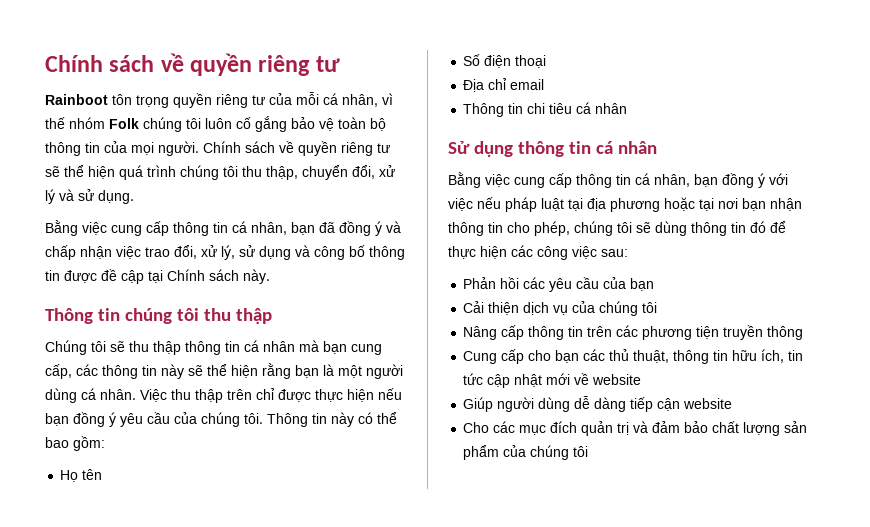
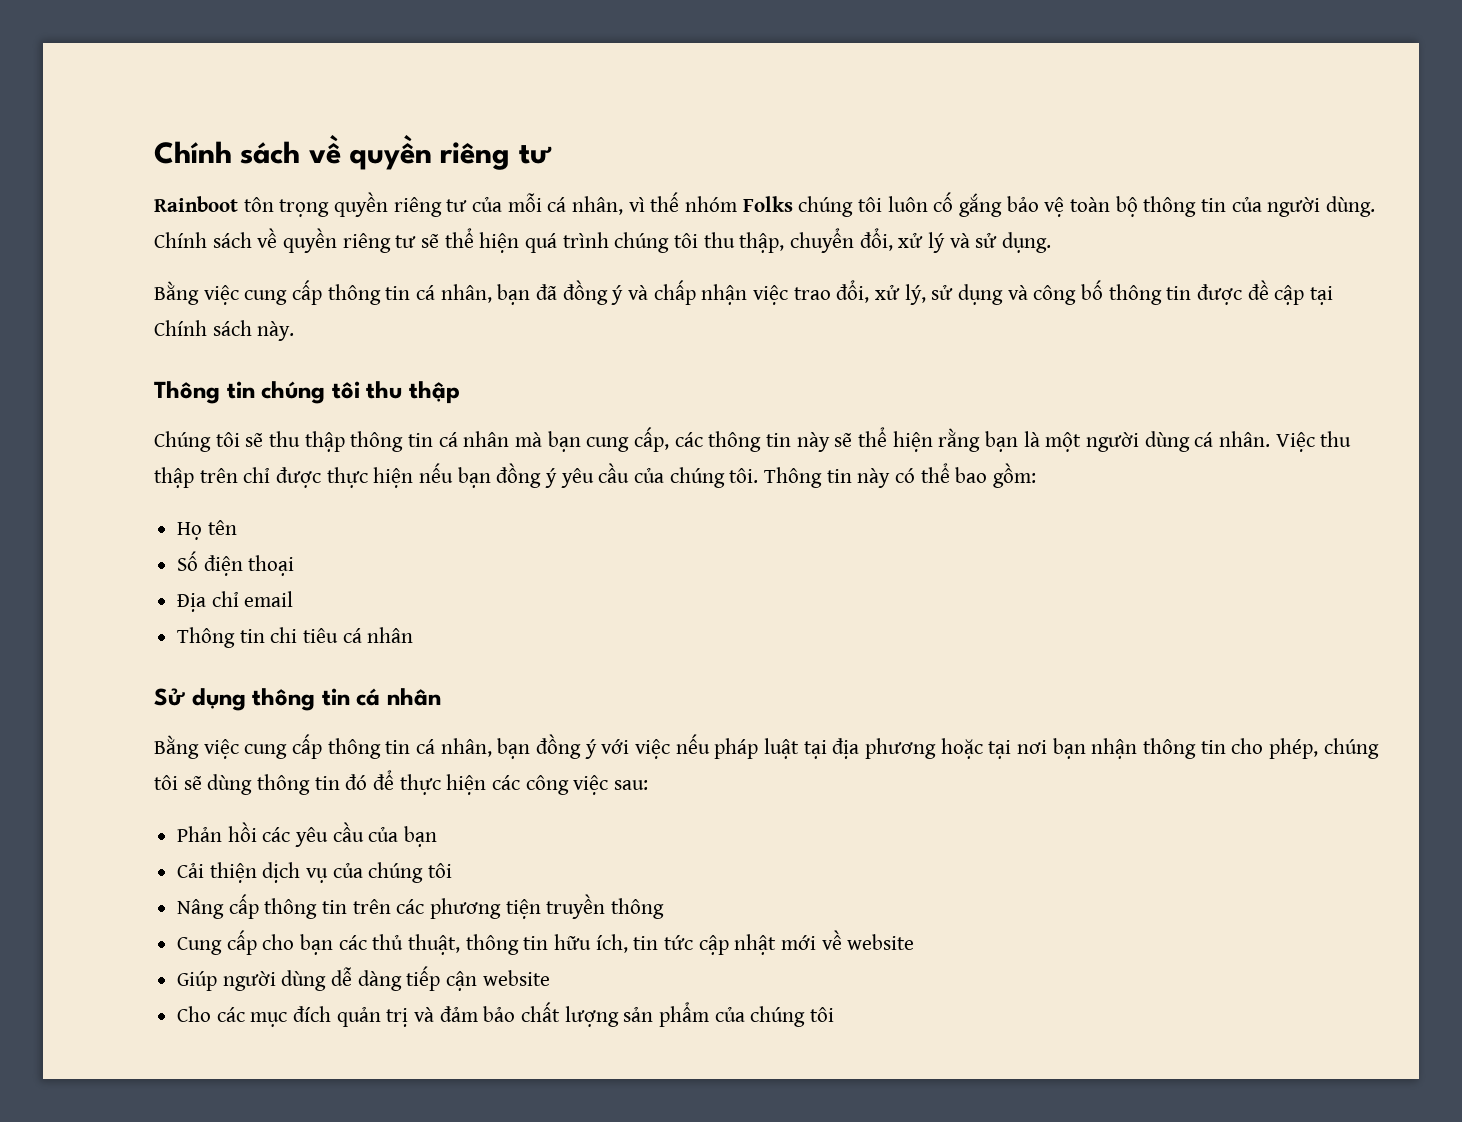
- Rainboot tôn trọng quyền riêng tư của mỗi cá nhân, vì thế nhóm Folk chúng tôi luôn cố gắng bảo vệ toàn bộ thông tin của mọi người.
+ Rainboot tôn trọng quyền riêng tư của mỗi cá nhân, vì thế nhóm Folks chúng tôi luôn cố gắng bảo vệ toàn bộ thông tin của người dùng.

